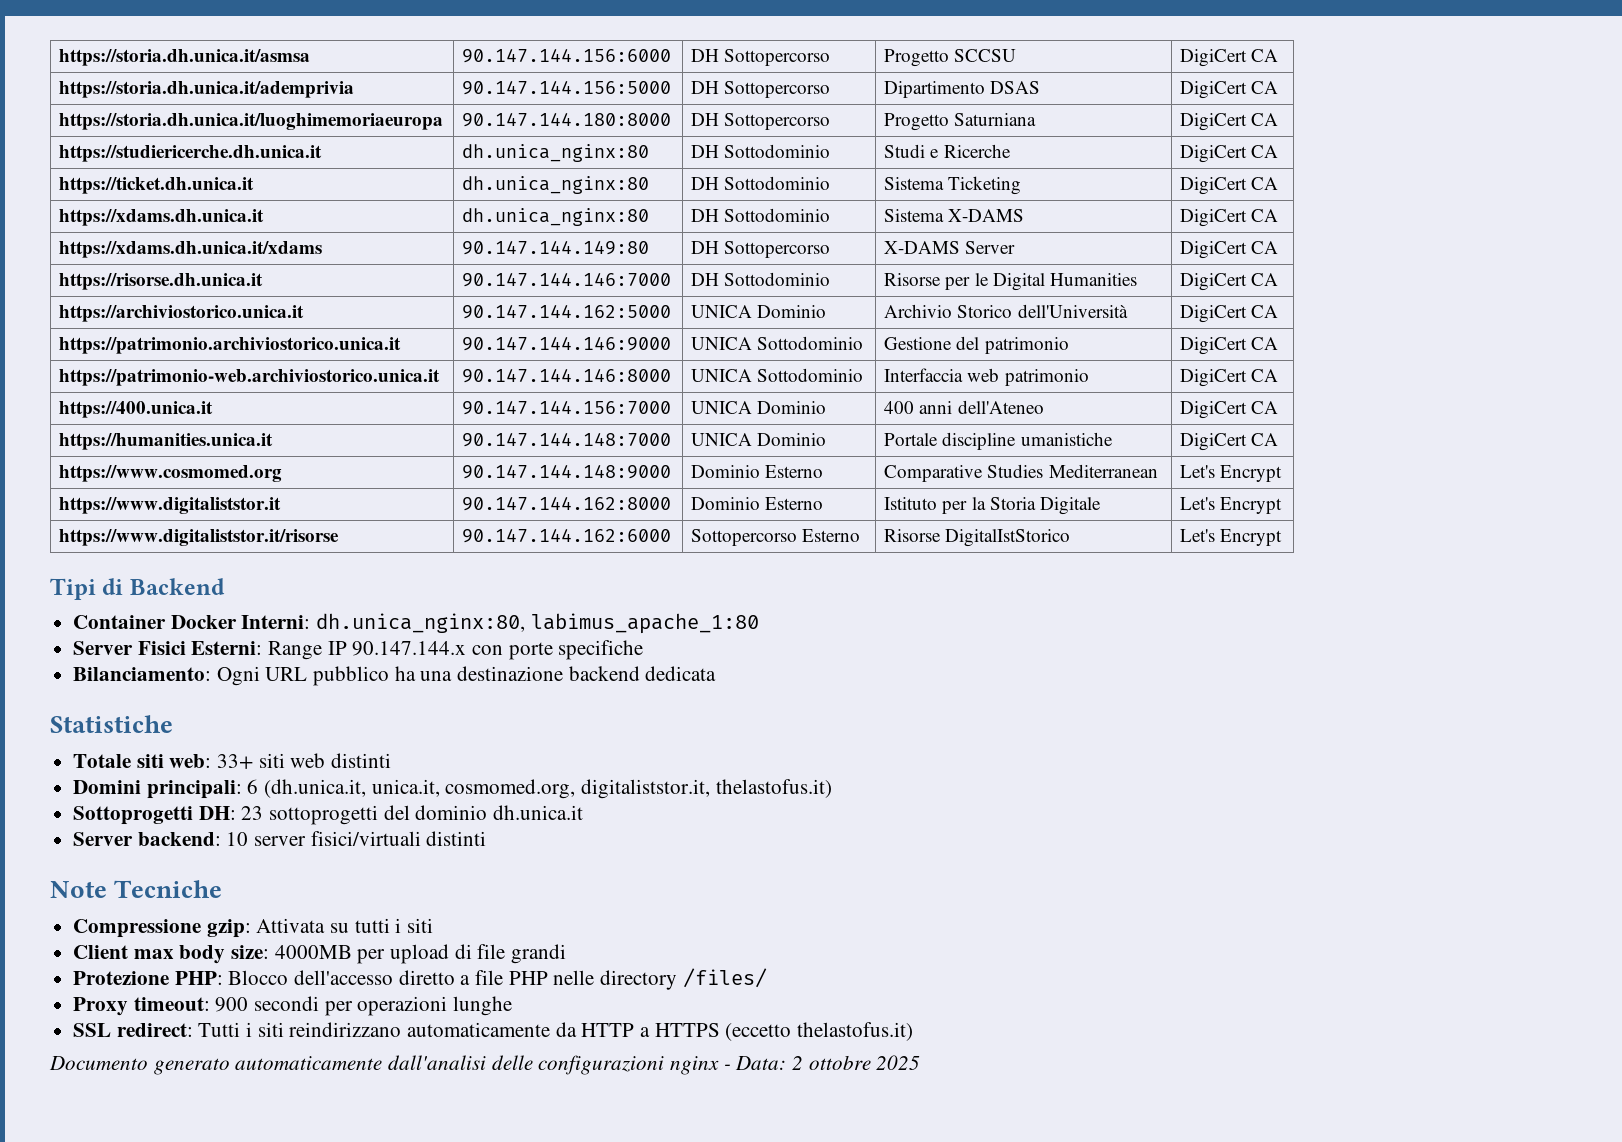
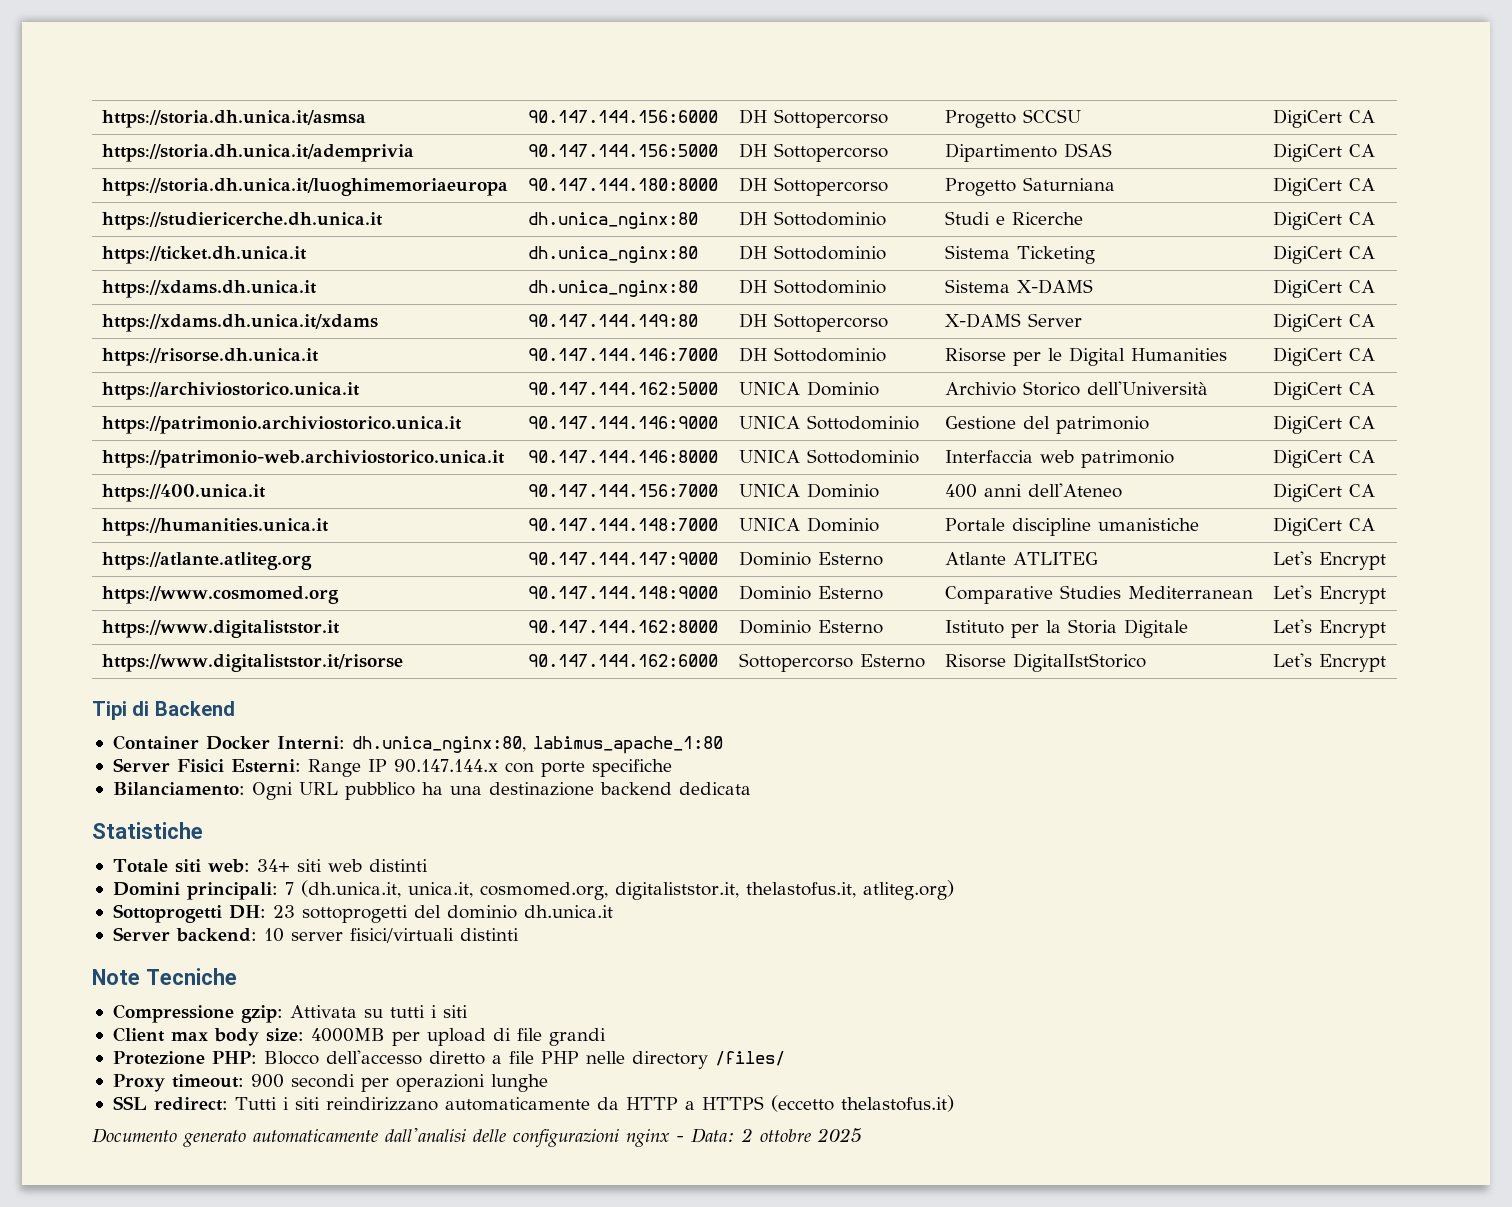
+ https://atlante.atliteg.org | 90.147.144.147:9000 | Dominio Esterno | Atlante ATLITEG | Let's Encrypt
- Totale siti web: 33+ siti web distinti
+ Totale siti web: 34+ siti web distinti
- Domini principali: 6 (dh.unica.it, unica.it, cosmomed.org, digitaliststor.it, thelastofus.it)
+ Domini principali: 7 (dh.unica.it, unica.it, cosmomed.org, digitaliststor.it, thelastofus.it, atliteg.org)

